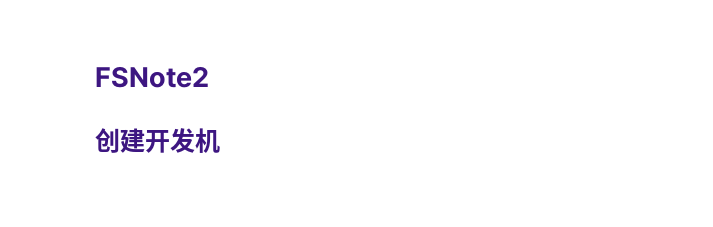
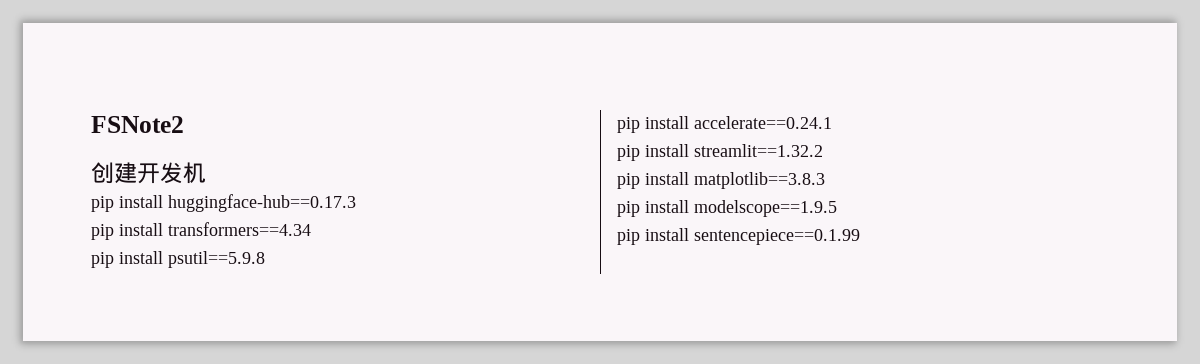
+ pip install huggingface-hub==0.17.3
+ pip install transformers==4.34
+ pip install psutil==5.9.8
+ pip install accelerate==0.24.1
+ pip install streamlit==1.32.2
+ pip install matplotlib==3.8.3
+ pip install modelscope==1.9.5
+ pip install sentencepiece==0.1.99

